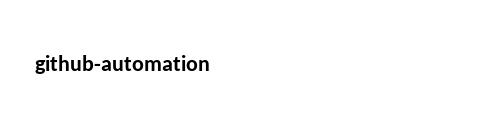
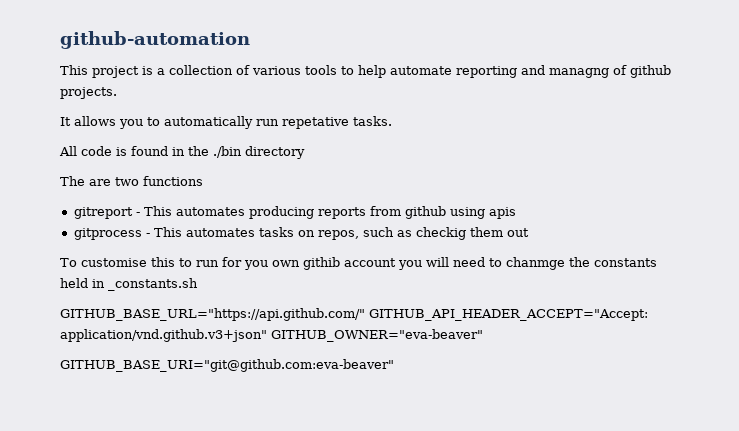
+ This project is a collection of various tools to help automate reporting and managng of github projects.
+ It allows you to automatically run repetative tasks.
+ All code is found in the ./bin directory
+ The are two functions
+ gitreport - This automates producing reports from github using apis
+ gitprocess - This automates tasks on repos, such as checkig them out
+ To customise this to run for you own githib account you will need to chanmge the constants held in _constants.sh
+ GITHUB_BASE_URL="https://api.github.com/" GITHUB_API_HEADER_ACCEPT="Accept: application/vnd.github.v3+json" GITHUB_OWNER="eva-beaver"
+ GITHUB_BASE_URI="git@github.com:eva-beaver"

